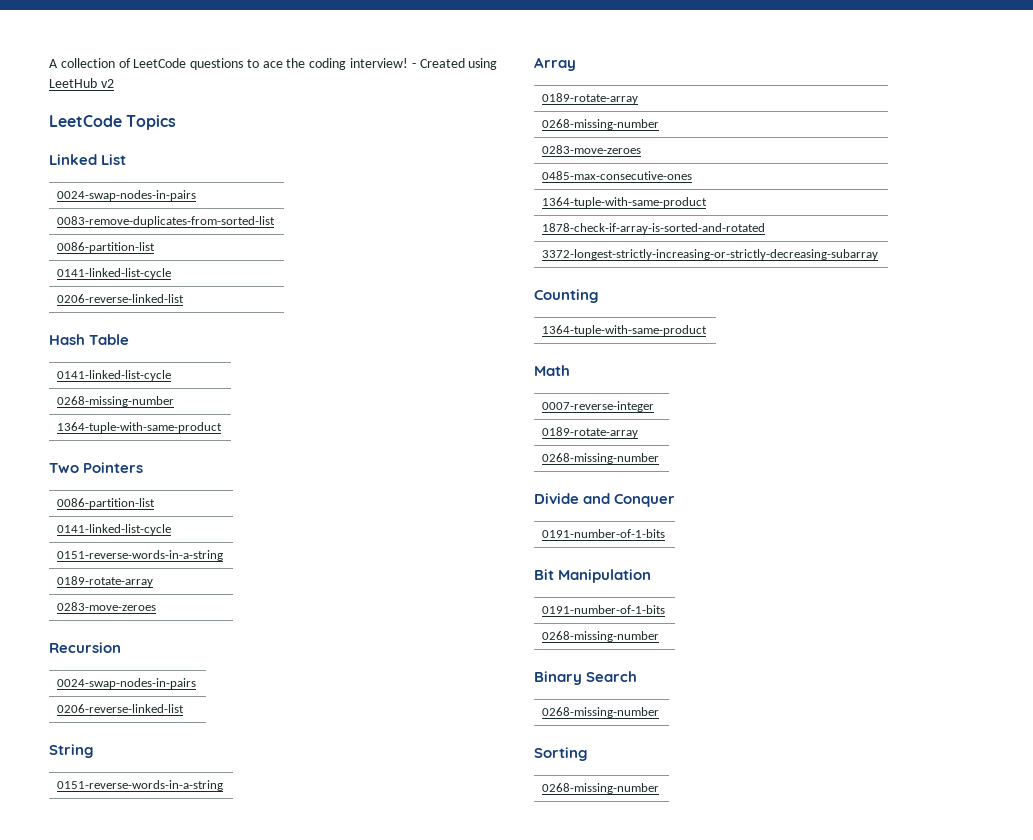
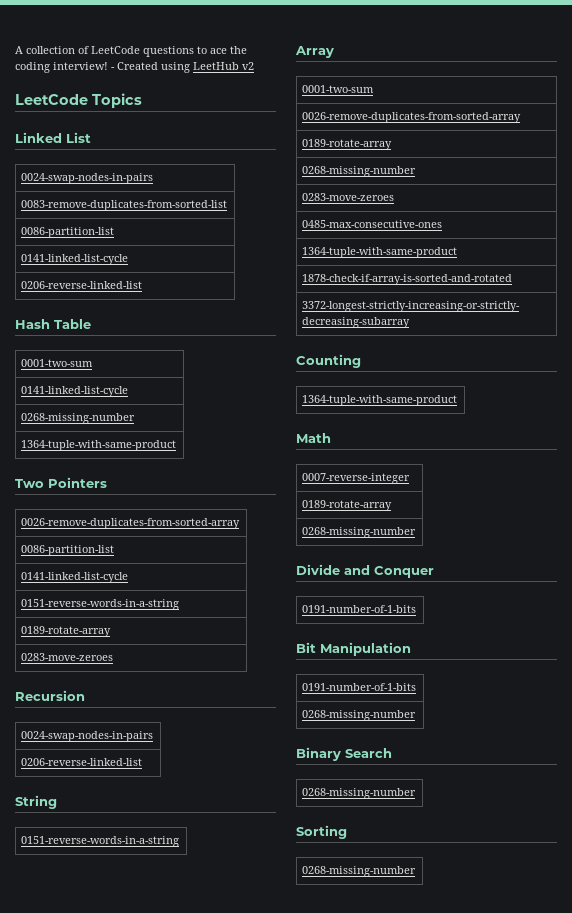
  Hash Table
+ 0001-two-sum
  Two Pointers
+ 0026-remove-duplicates-from-sorted-array
  Array
+ 0001-two-sum
+ 0026-remove-duplicates-from-sorted-array

